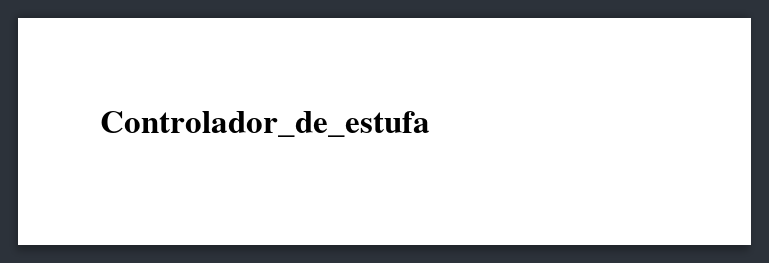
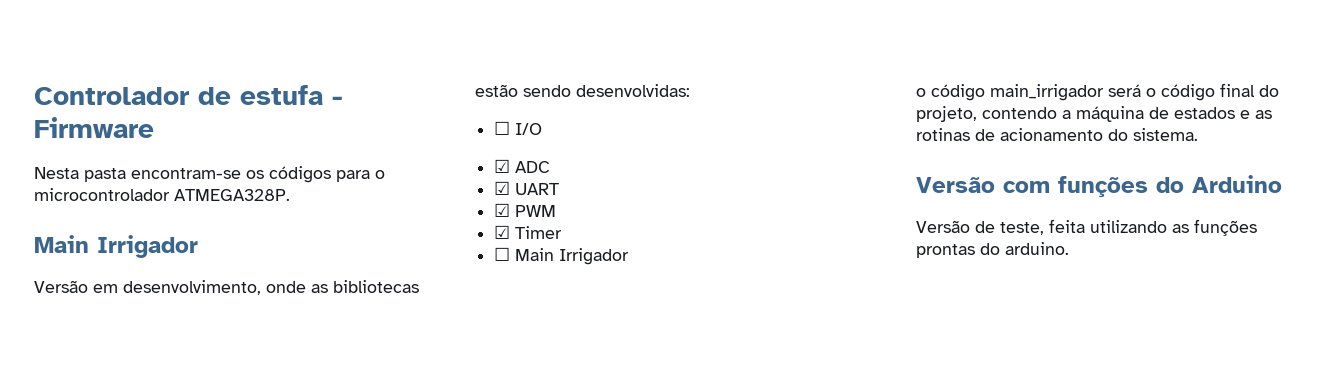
- Controlador_de_estufa
+ Controlador de estufa - Firmware
+ Nesta pasta encontram-se os códigos para o microcontrolador ATMEGA328P.
+ Main Irrigador
+ Versão em desenvolvimento, onde as bibliotecas estão sendo desenvolvidas:
+ ☐ I/O
+ ☑ ADC
+ ☑ UART
+ ☑ PWM
+ ☑ Timer
+ ☐ Main Irrigador
+ o código main_irrigador será o código final do projeto, contendo a máquina de estados e as rotinas de acionamento do sistema.
+ Versão com funções do Arduino
+ Versão de teste, feita utilizando as funções prontas do arduino.

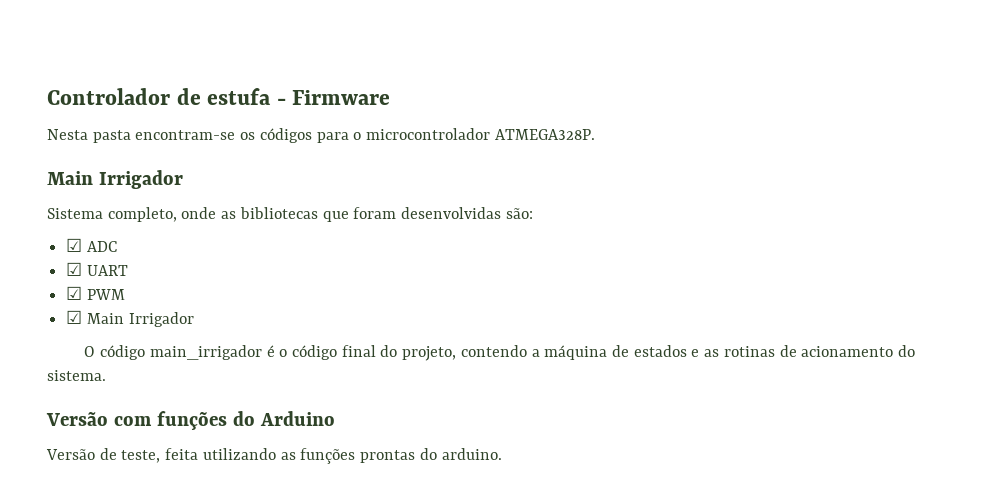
- Versão em desenvolvimento, onde as bibliotecas estão sendo desenvolvidas:
- ☐ I/O
+ Sistema completo, onde as bibliotecas que foram desenvolvidas são:
- ☑ Timer
- ☐ Main Irrigador
- o código main_irrigador será o código final do projeto, contendo a máquina de estados e as rotinas de acionamento do sistema.
+ ☑ Main Irrigador
+ O código main_irrigador é o código final do projeto, contendo a máquina de estados e as rotinas de acionamento do sistema.

